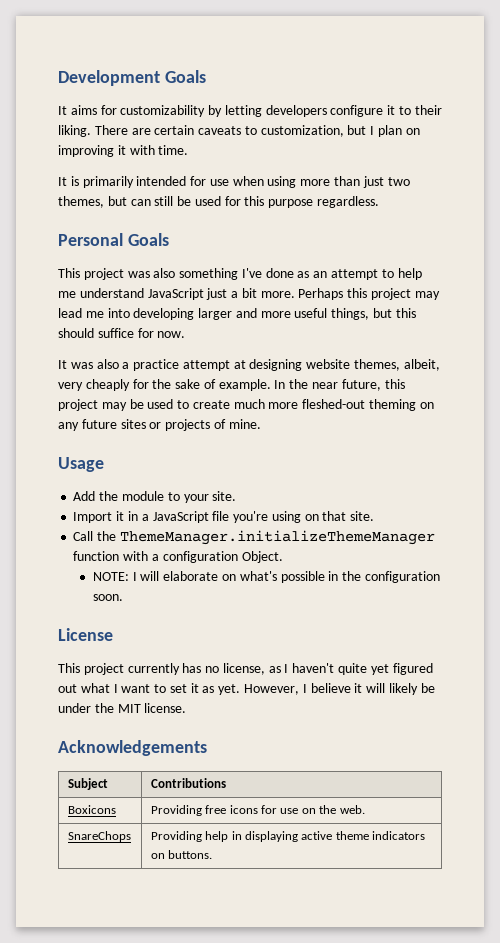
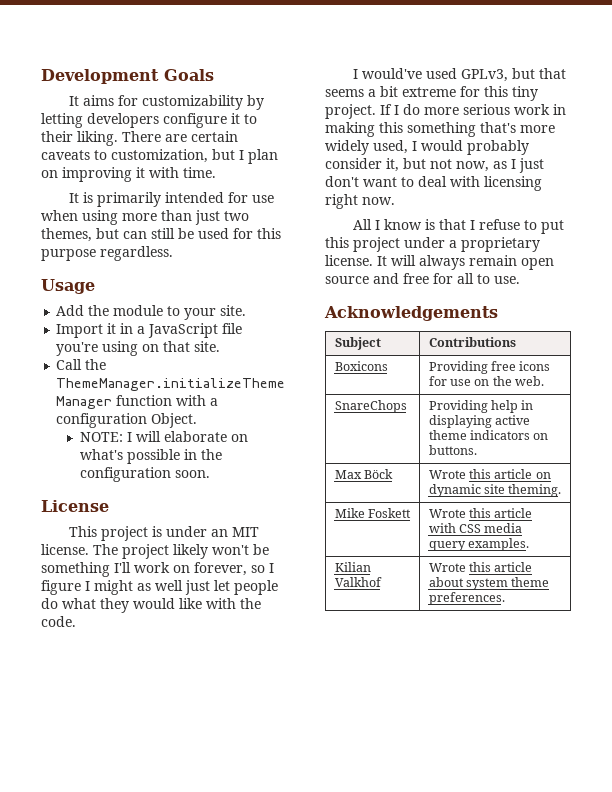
- Personal Goals
- This project was also something I've done as an attempt to help me understand JavaScript just a bit more. Perhaps this project may lead me into developing larger and more useful things, but this should suffice for now.
- It was also a practice attempt at designing website themes, albeit, very cheaply for the sake of example. In the near future, this project may be used to create much more fleshed-out theming on any future sites or projects of mine.
- This project currently has no license, as I haven't quite yet figured out what I want to set it as yet. However, I believe it will likely be under the MIT license.
+ This project is under an MIT license. The project likely won't be something I'll work on forever, so I figure I might as well just let people do what they would like with the code.
+ I would've used GPLv3, but that seems a bit extreme for this tiny project. If I do more serious work in making this something that's more widely used, I would probably consider it, but not now, as I just don't want to deal with licensing right now.
+ All I know is that I refuse to put this project under a proprietary license. It will always remain open source and free for all to use.
+ Max Böck | Wrote this article on dynamic site theming.
+ Mike Foskett | Wrote this article with CSS media query examples.
+ Kilian Valkhof | Wrote this article about system theme preferences.

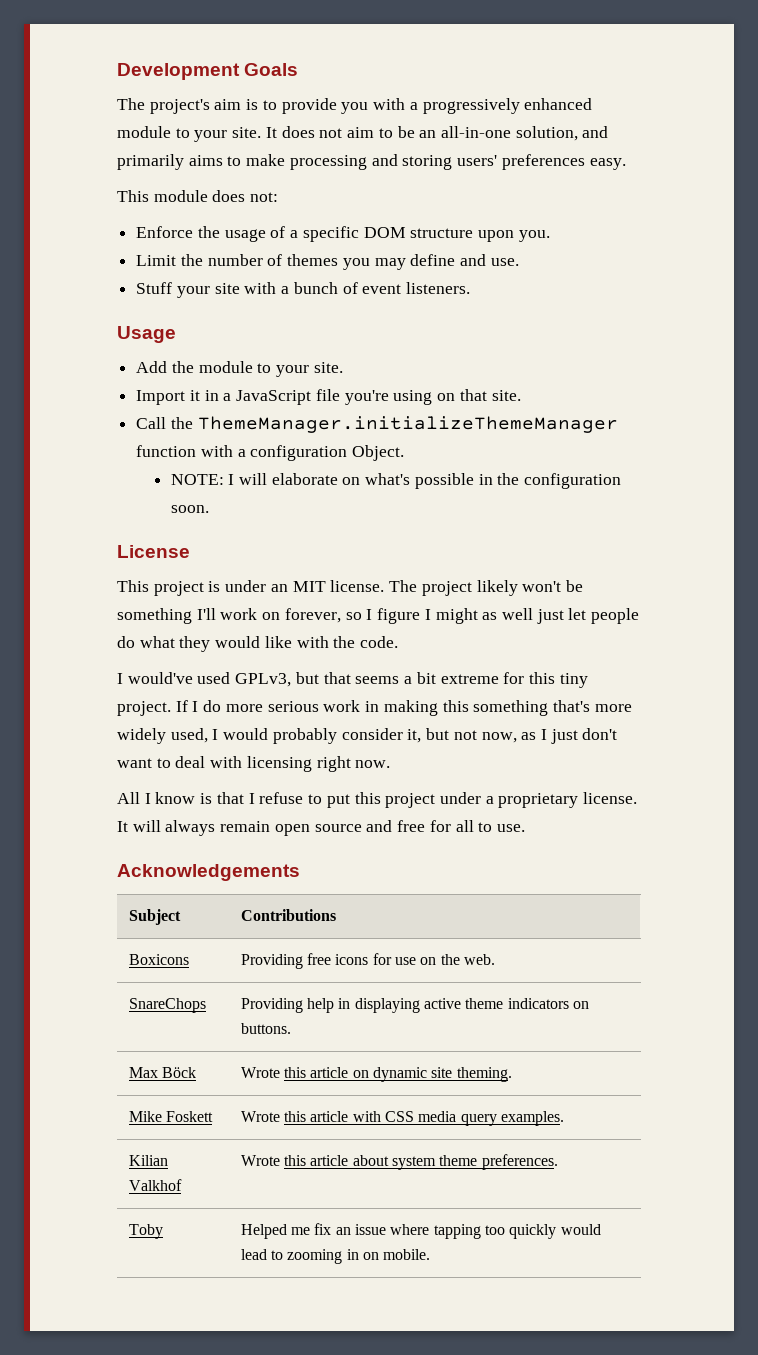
- It aims for customizability by letting developers configure it to their liking. There are certain caveats to customization, but I plan on improving it with time.
- It is primarily intended for use when using more than just two themes, but can still be used for this purpose regardless.
+ The project's aim is to provide you with a progressively enhanced module to your site. It does not aim to be an all-in-one solution, and primarily aims to make processing and storing users' preferences easy.
+ This module does not:
+ Enforce the usage of a specific DOM structure upon you.
+ Limit the number of themes you may define and use.
+ Stuff your site with a bunch of event listeners.
+ Toby | Helped me fix an issue where tapping too quickly would lead to zooming in on mobile.

